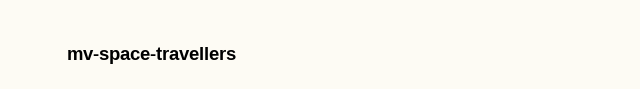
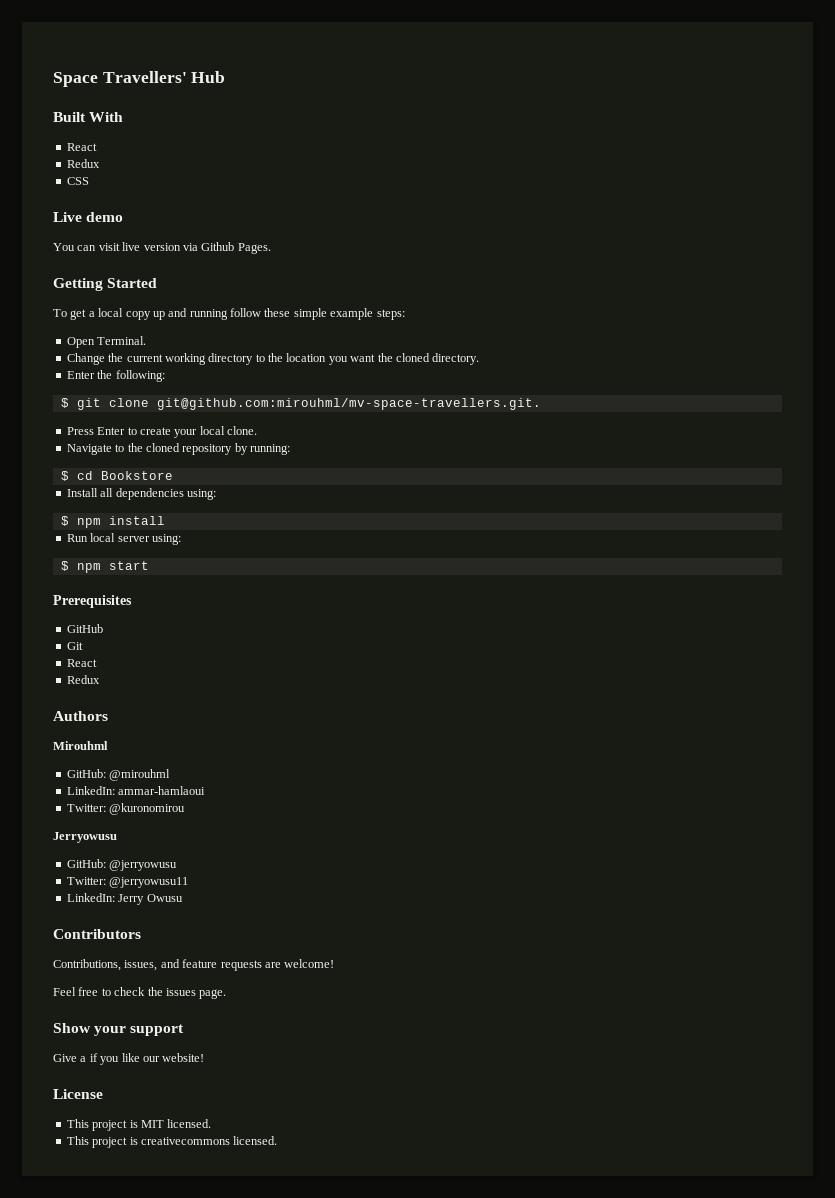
- mv-space-travellers
+ Space Travellers' Hub
+ Built With
+ React
+ Redux
+ CSS
+ Live demo
+ You can visit live version via Github Pages.
+ Getting Started
+ To get a local copy up and running follow these simple example steps:
+ Open Terminal.
+ Change the current working directory to the location you want the cloned directory.
+ Enter the following:
+ $ git clone git@github.com:mirouhml/mv-space-travellers.git.
+ Press Enter to create your local clone.
+ Navigate to the cloned repository by running:
+ $ cd Bookstore
+ Install all dependencies using:
+ $ npm install
+ Run local server using:
+ $ npm start
+ Prerequisites
+ GitHub
+ Git
+ React
+ Redux
+ Authors
+ Mirouhml
+ GitHub: @mirouhml
+ LinkedIn: ammar-hamlaoui
+ Twitter: @kuronomirou
+ Jerryowusu
+ GitHub: @jerryowusu
+ Twitter: @jerryowusu11
+ LinkedIn: Jerry Owusu
+ Contributors
+ Contributions, issues, and feature requests are welcome!
+ Feel free to check the issues page.
+ Show your support
+ Give a if you like our website!
+ License
+ This project is MIT licensed.
+ This project is creativecommons licensed.

